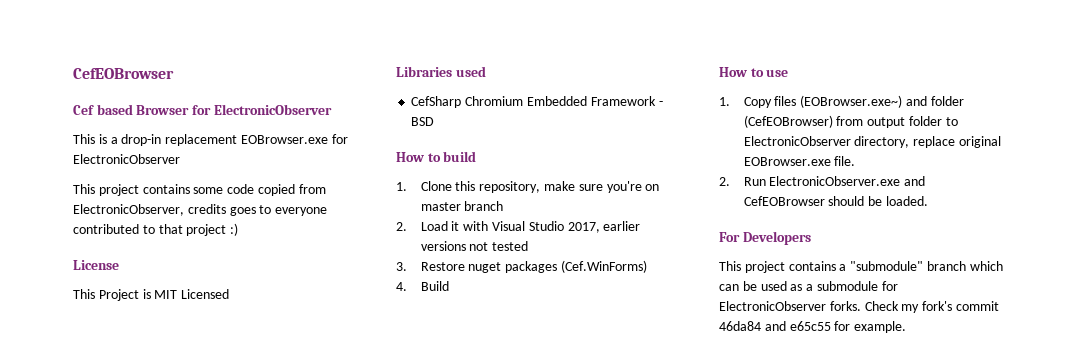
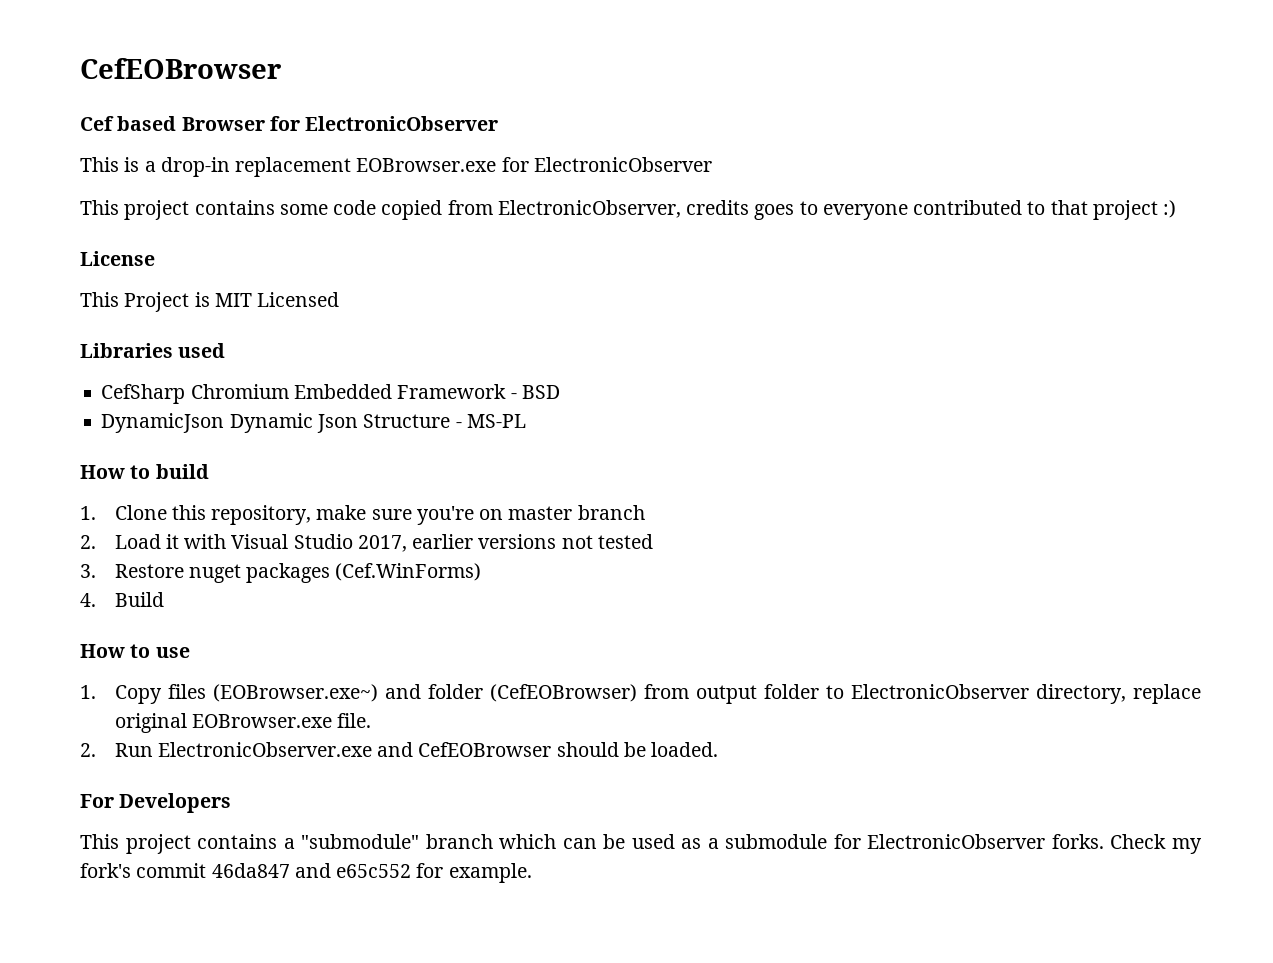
+ DynamicJson Dynamic Json Structure - MS-PL
- Check my fork's commit 46da84 and e65c55 for example.
+ Check my fork's commit 46da847 and e65c552 for example.

